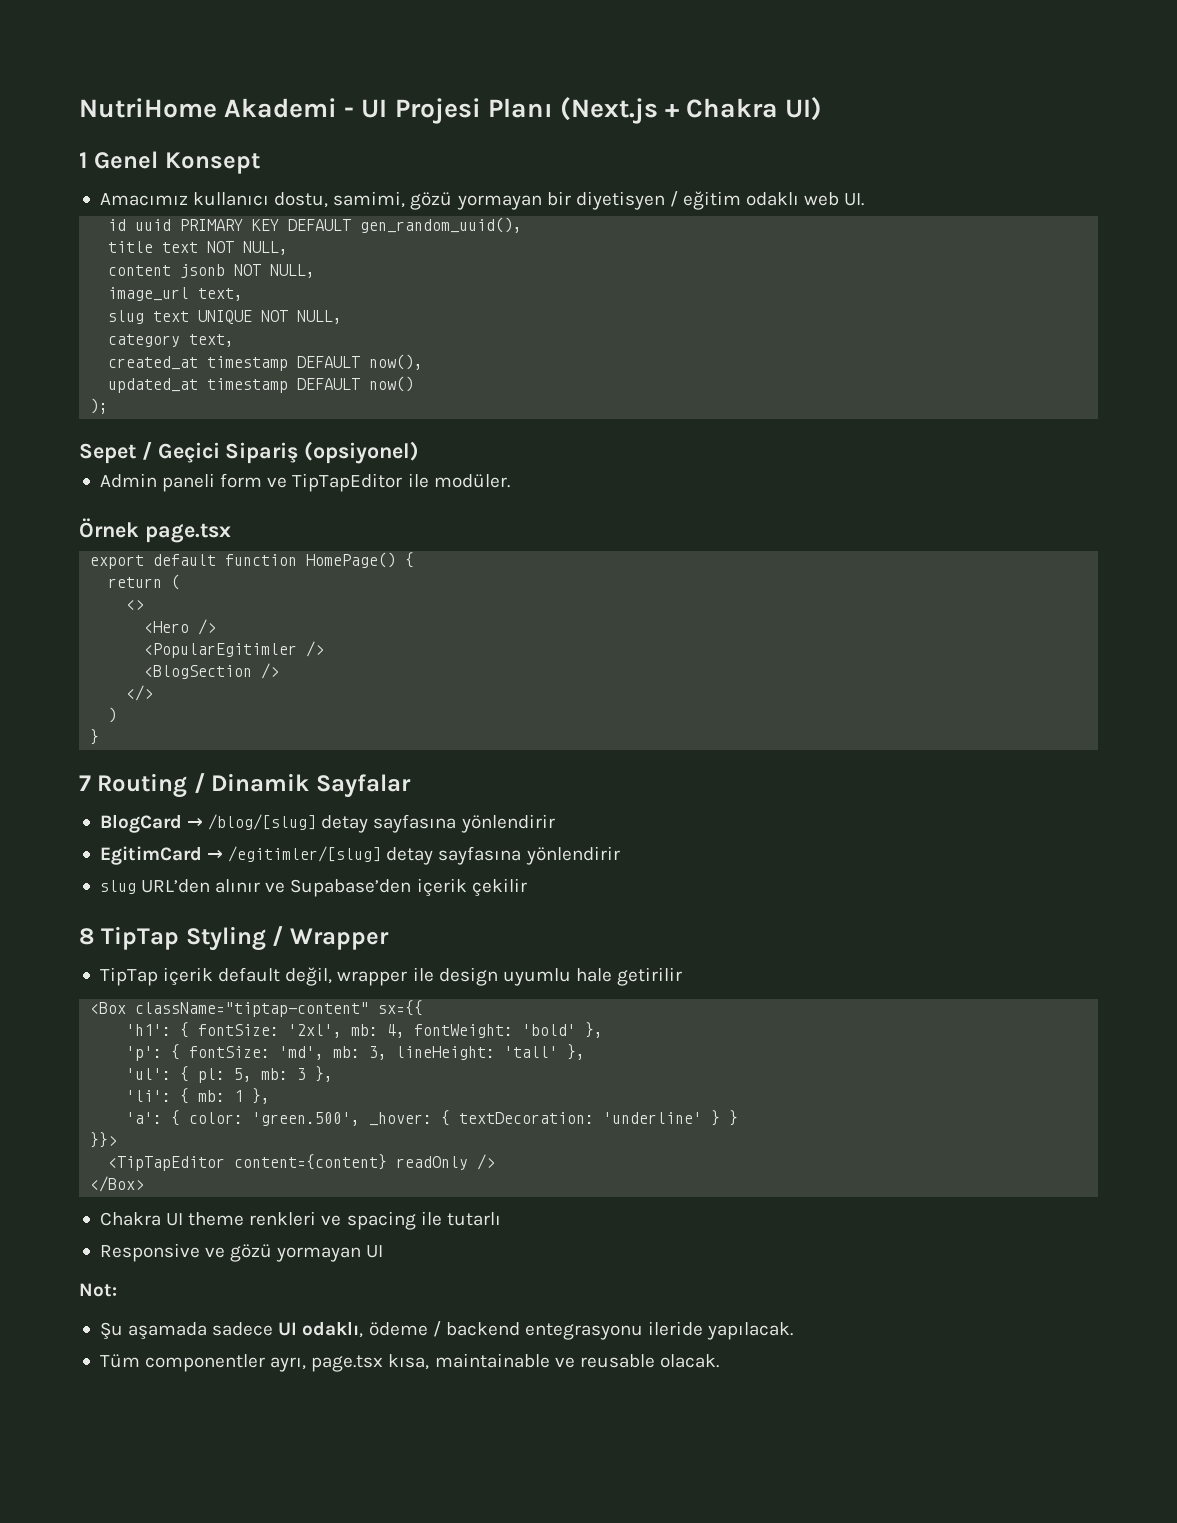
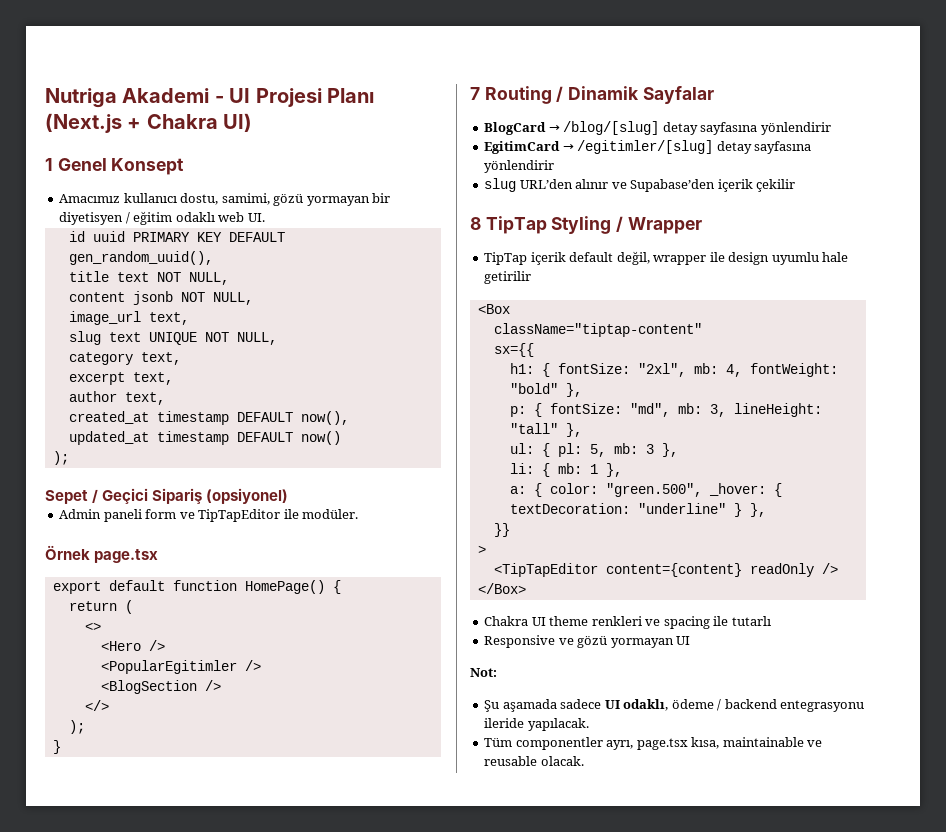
- NutriHome Akademi - UI Projesi Planı (Next.js + Chakra UI)
+ Nutriga Akademi - UI Projesi Planı (Next.js + Chakra UI)
+ excerpt text,
+ author text,
  </>
- )
+ );
- <Box className="tiptap-content" sx={{
+ <Box
+ className="tiptap-content"
+ sx={{
- 'h1': { fontSize: '2xl', mb: 4, fontWeight: 'bold' },
- 'p': { fontSize: 'md', mb: 3, lineHeight: 'tall' },
- 'ul': { pl: 5, mb: 3 },
+ h1: { fontSize: "2xl", mb: 4, fontWeight: "bold" },
+ p: { fontSize: "md", mb: 3, lineHeight: "tall" },
+ ul: { pl: 5, mb: 3 },
- 'li': { mb: 1 },
+ li: { mb: 1 },
- 'a': { color: 'green.500', _hover: { textDecoration: 'underline' } }
- }}>
+ a: { color: "green.500", _hover: { textDecoration: "underline" } },
+ }}
+ >

